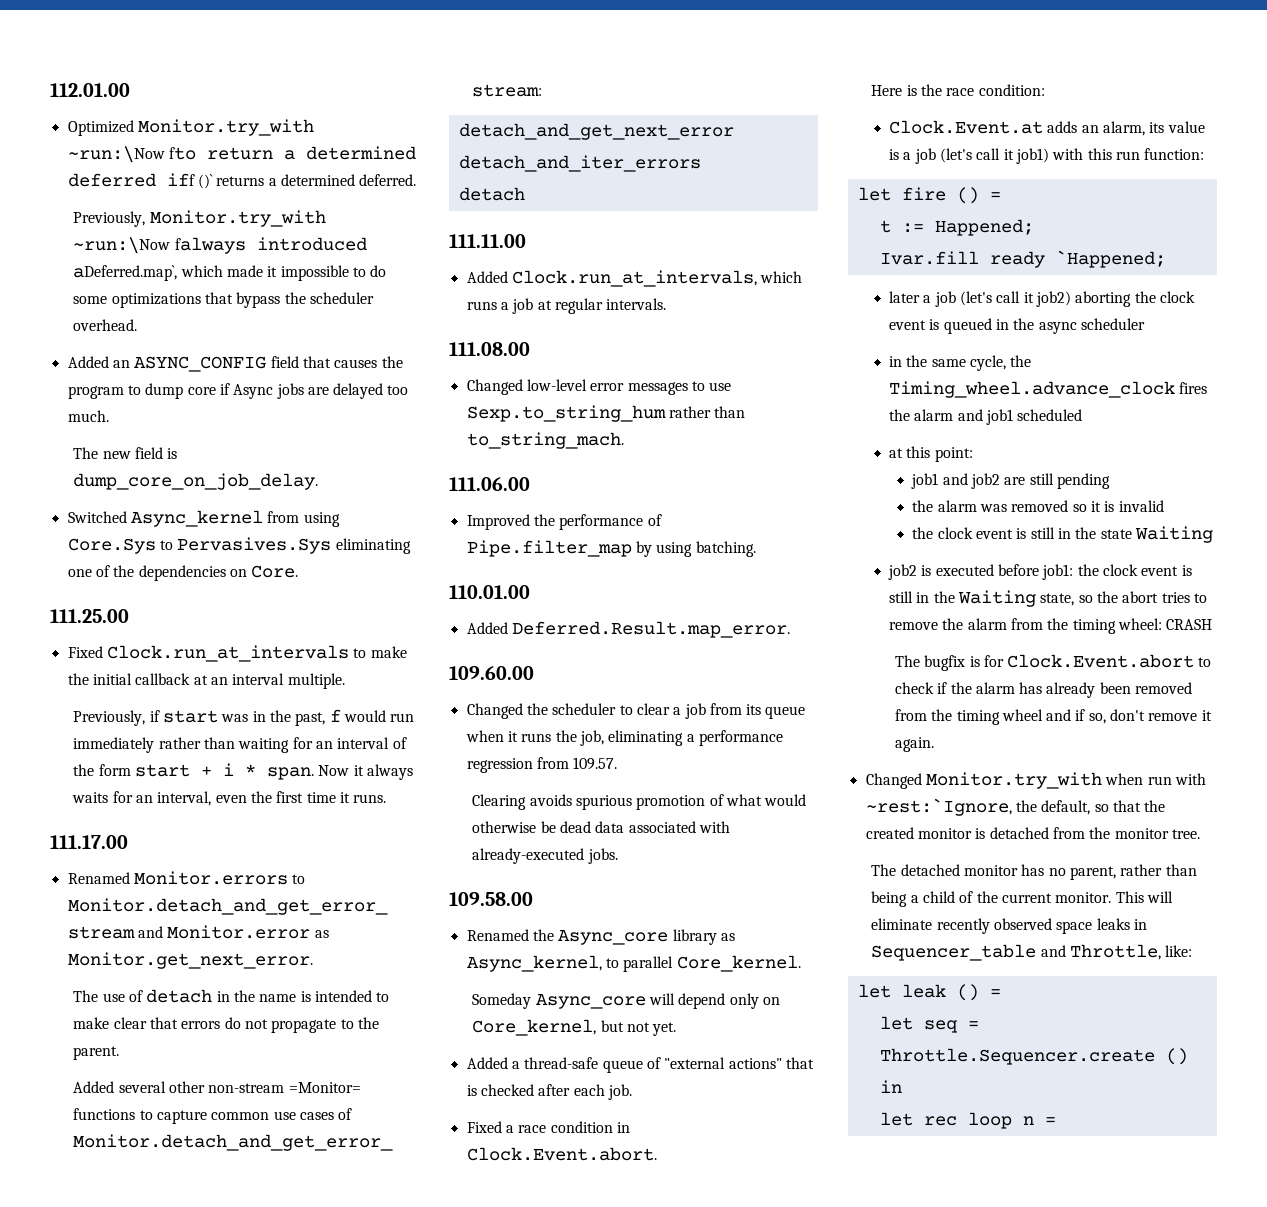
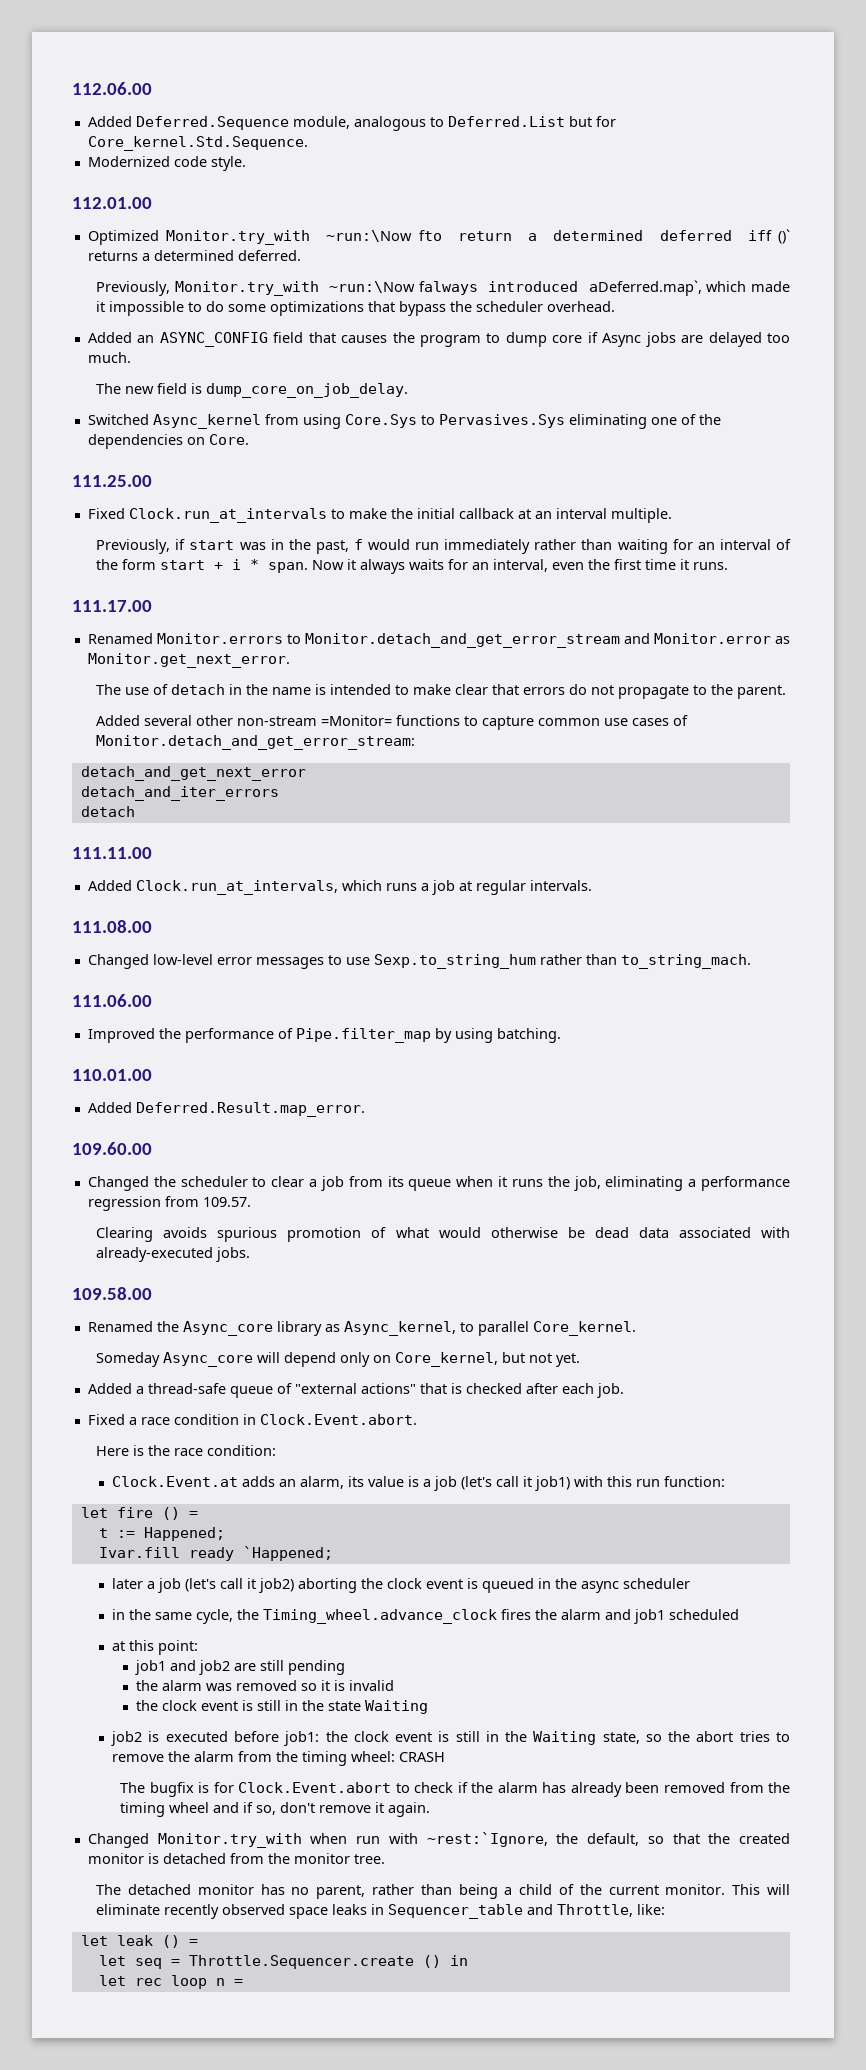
+ 112.06.00
+ Added Deferred.Sequence module, analogous to Deferred.List but for Core_kernel.Std.Sequence.
+ Modernized code style.

